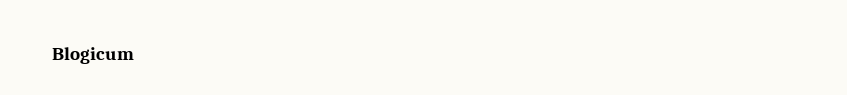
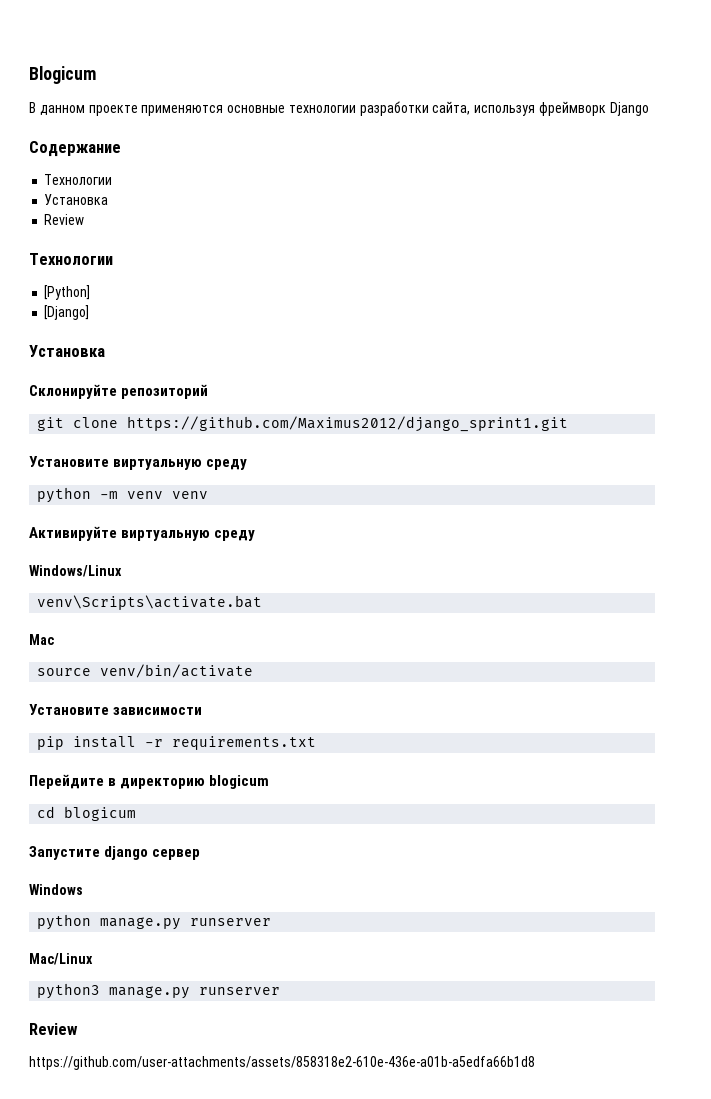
+ В данном проекте применяются основные технологии разработки сайта, используя фреймворк Django
+ Содержание
+ Технологии
+ Установка
+ Review
+ Технологии
+ [Python]
+ [Django]
+ Установка
+ Склонируйте репозиторий
+ git clone https://github.com/Maximus2012/django_sprint1.git
+ Установите виртуальную среду
+ python -m venv venv
+ Активируйте виртуальную среду
+ Windows/Linux
+ venv\Scripts\activate.bat
+ Mac
+ source venv/bin/activate
+ Установите зависимости
+ pip install -r requirements.txt
+ Перейдите в директорию blogicum
+ cd blogicum
+ Запустите django сервер
+ Windows
+ python manage.py runserver
+ Mac/Linux
+ python3 manage.py runserver
+ Review
+ https://github.com/user-attachments/assets/858318e2-610e-436e-a01b-a5edfa66b1d8

